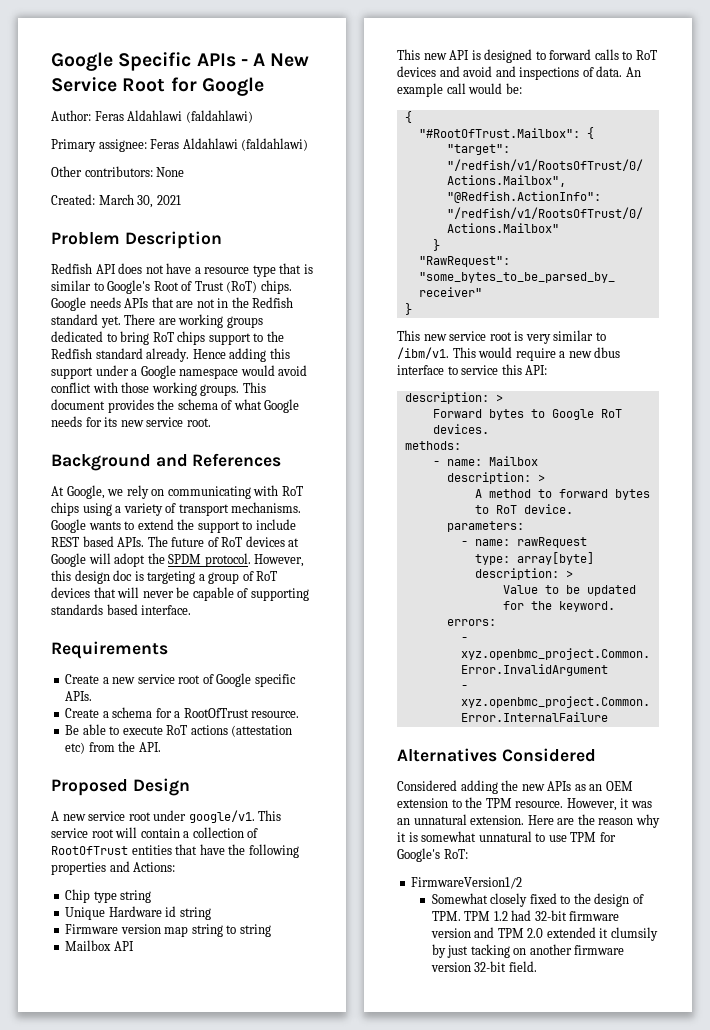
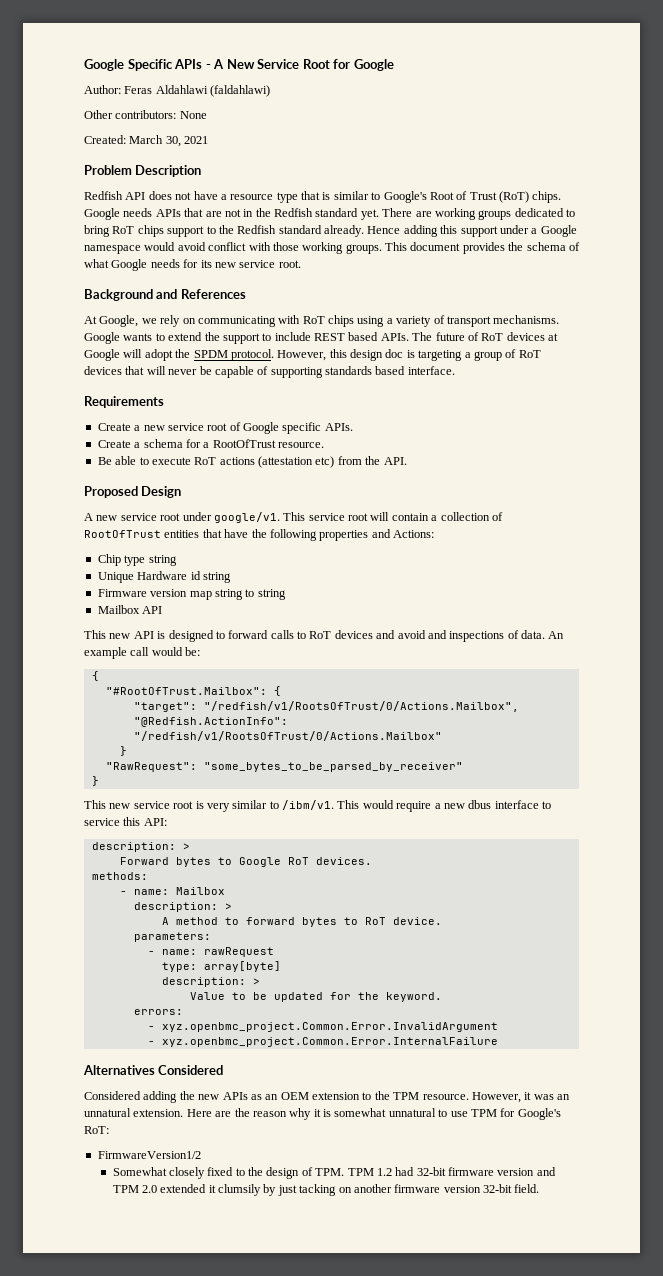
- Primary assignee: Feras Aldahlawi (faldahlawi)

